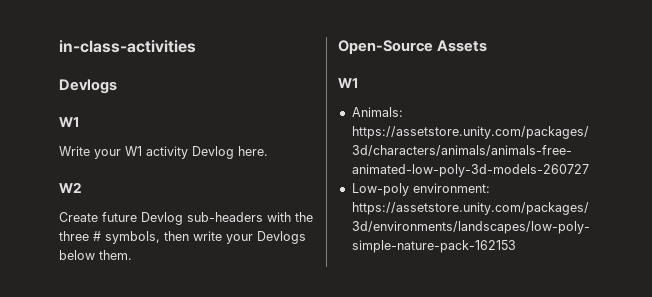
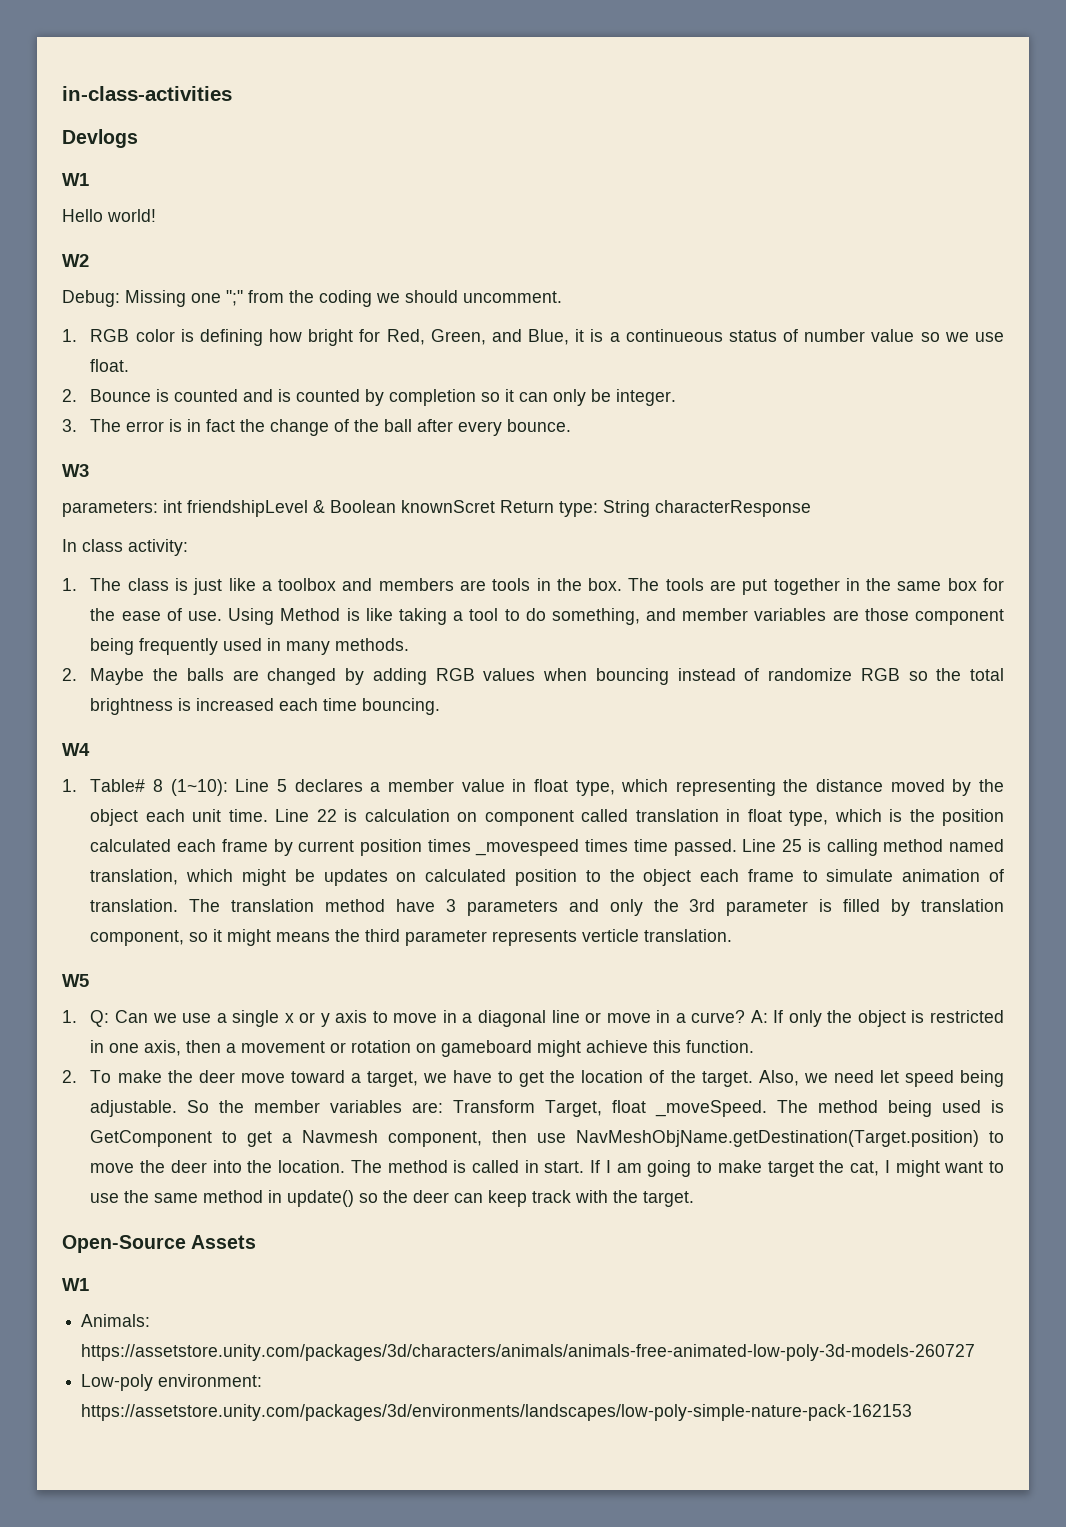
- Write your W1 activity Devlog here.
+ Hello world!
  W2
- Create future Devlog sub-headers with the three # symbols, then write your Devlogs below them.
+ Debug: Missing one ";" from the coding we should uncomment.
+ 1. RGB color is defining how bright for Red, Green, and Blue, it is a continueous status of number value so we use float.
+ 2. Bounce is counted and is counted by completion so it can only be integer.
+ 3. The error is in fact the change of the ball after every bounce.
+ W3
+ parameters: int friendshipLevel & Boolean knownScret Return type: String characterResponse
+ In class activity:
+ 1. The class is just like a toolbox and members are tools in the box. The tools are put together in the same box for the ease of use. Using Method is like taking a tool to do something, and member variables are those component being frequently used in many methods.
+ 2. Maybe the balls are changed by adding RGB values when bouncing instead of randomize RGB so the total brightness is increased each time bouncing.
+ W4
+ 1. Table# 8 (1~10): Line 5 declares a member value in float type, which representing the distance moved by the object each unit time. Line 22 is calculation on component called translation in float type, which is the position calculated each frame by current position times _movespeed times time passed. Line 25 is calling method named translation, which might be updates on calculated position to the object each frame to simulate animation of translation. The translation method have 3 parameters and only the 3rd parameter is filled by translation component, so it might means the third parameter represents verticle translation.
+ W5
+ 1. Q: Can we use a single x or y axis to move in a diagonal line or move in a curve? A: If only the object is restricted in one axis, then a movement or rotation on gameboard might achieve this function.
+ 2. To make the deer move toward a target, we have to get the location of the target. Also, we need let speed being adjustable. So the member variables are: Transform Target, float _moveSpeed. The method being used is GetComponent to get a Navmesh component, then use NavMeshObjName.getDestination(Target.position) to move the deer into the location. The method is called in start. If I am going to make target the cat, I might want to use the same method in update() so the deer can keep track with the target.

